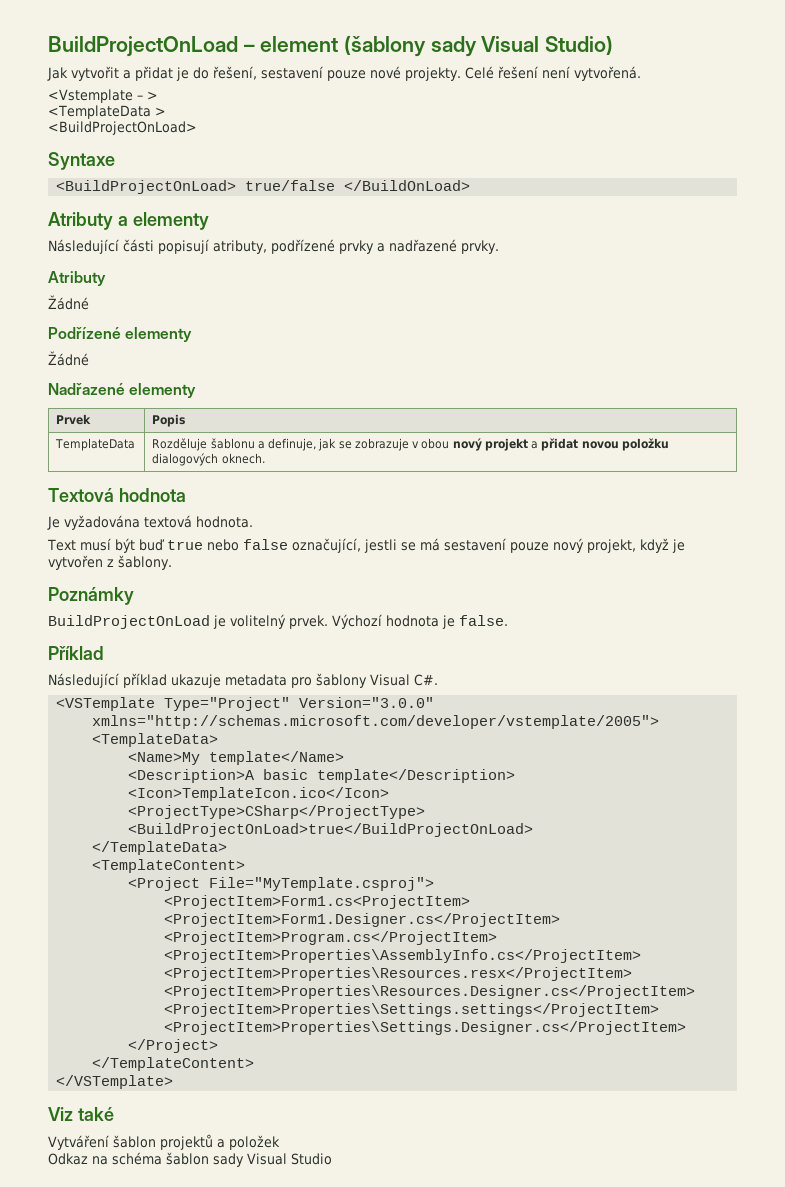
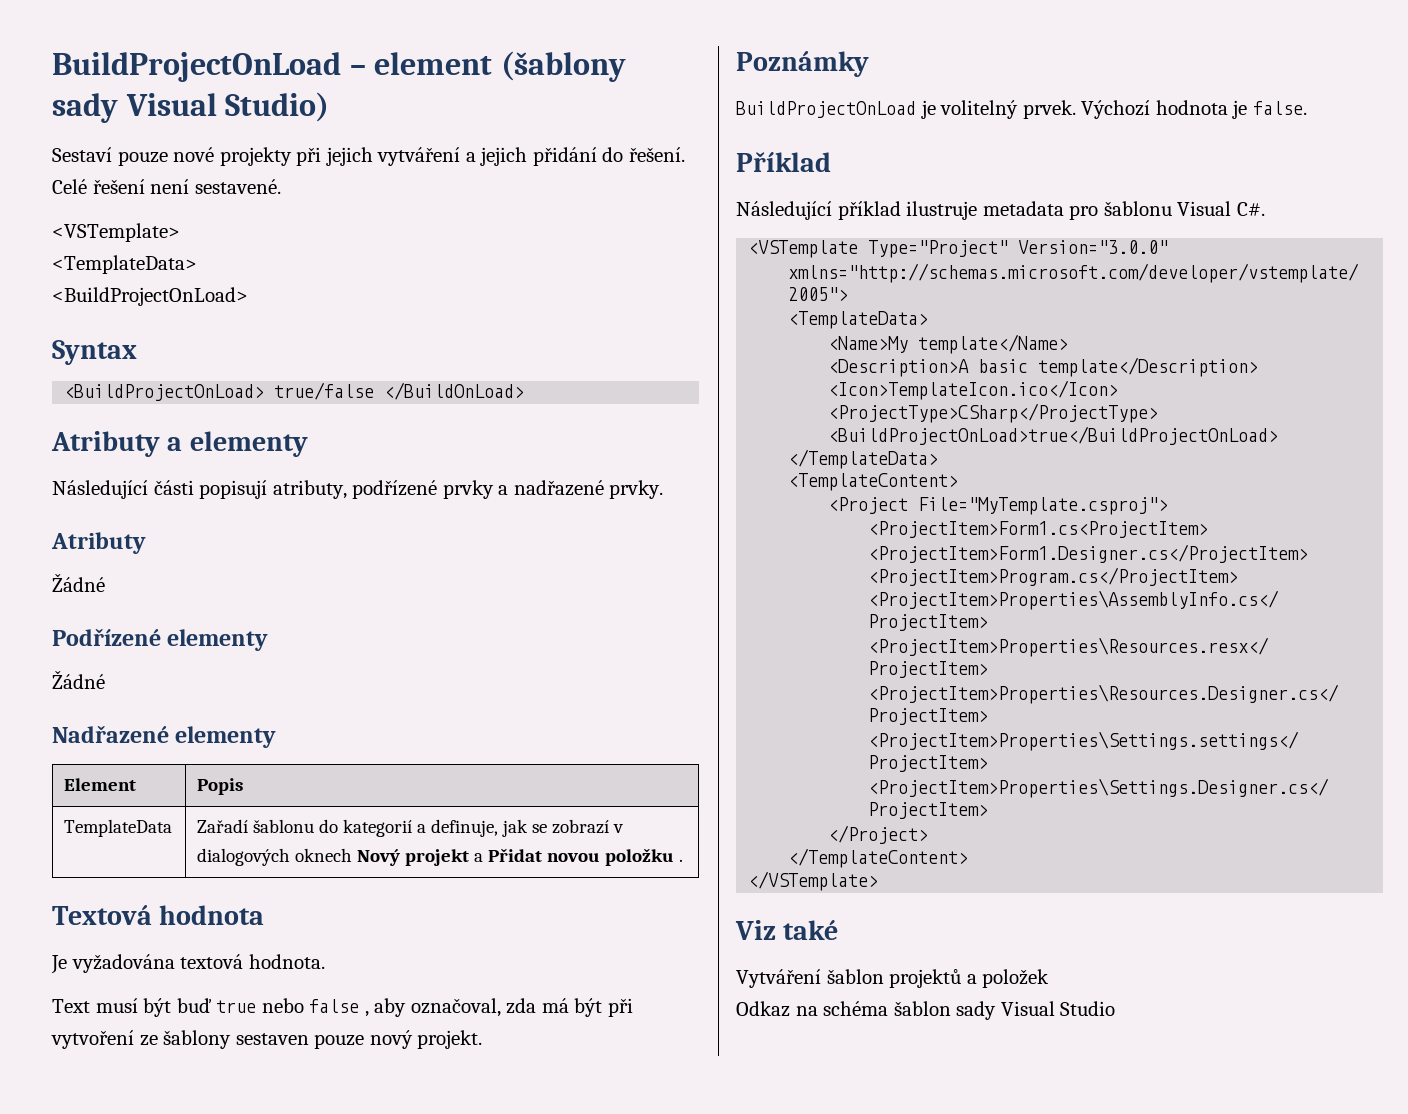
- Jak vytvořit a přidat je do řešení, sestavení pouze nové projekty. Celé řešení není vytvořená.
- <Vstemplate – >
- <TemplateData >
+ Sestaví pouze nové projekty při jejich vytváření a jejich přidání do řešení. Celé řešení není sestavené.
+ <VSTemplate>
+ <TemplateData>
- Syntaxe
+ Syntax
- Prvek | Popis
+ Element | Popis
- TemplateData | Rozděluje šablonu a definuje, jak se zobrazuje v obou nový projekt a přidat novou položku dialogových oknech.
+ TemplateData | Zařadí šablonu do kategorií a definuje, jak se zobrazí v dialogových oknech Nový projekt a Přidat novou položku .
- Text musí být buď true nebo false označující, jestli se má sestavení pouze nový projekt, když je vytvořen z šablony.
+ Text musí být buď true nebo false , aby označoval, zda má být při vytvoření ze šablony sestaven pouze nový projekt.
- Následující příklad ukazuje metadata pro šablony Visual C#.
+ Následující příklad ilustruje metadata pro šablonu Visual C#.

